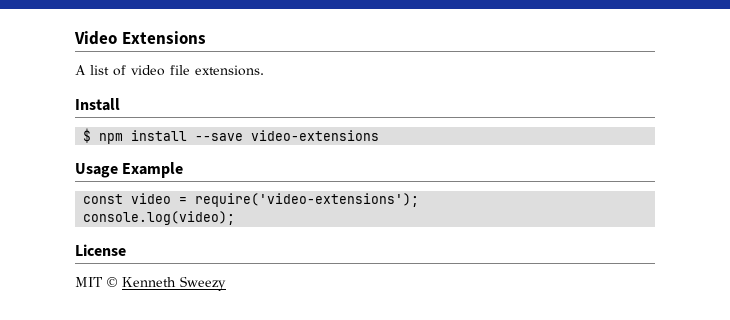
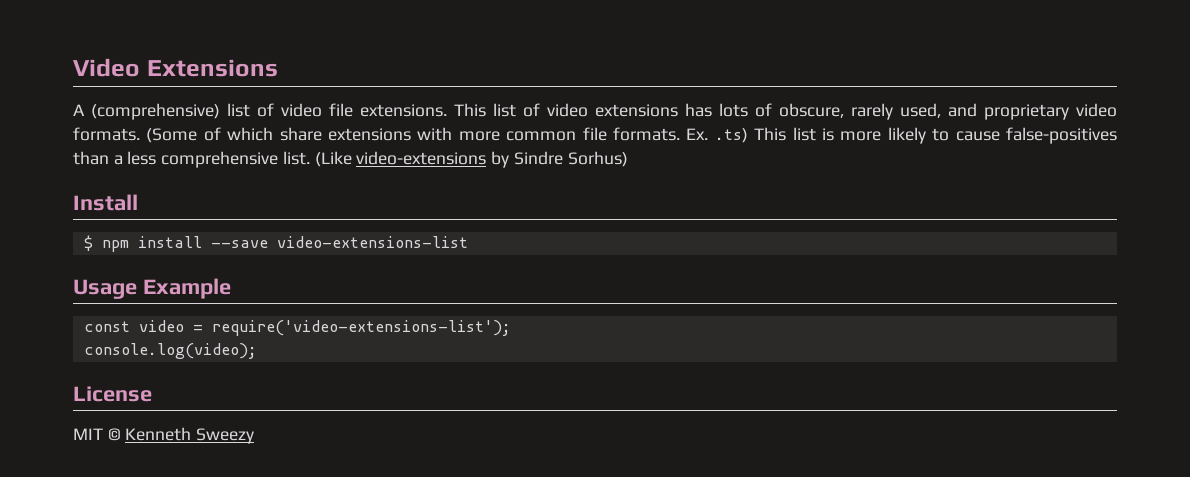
- A list of video file extensions.
+ A (comprehensive) list of video file extensions. This list of video extensions has lots of obscure, rarely used, and proprietary video formats. (Some of which share extensions with more common file formats. Ex. .ts) This list is more likely to cause false-positives than a less comprehensive list. (Like video-extensions by Sindre Sorhus)
- $ npm install --save video-extensions
+ $ npm install --save video-extensions-list
- const video = require('video-extensions');
+ const video = require('video-extensions-list');

